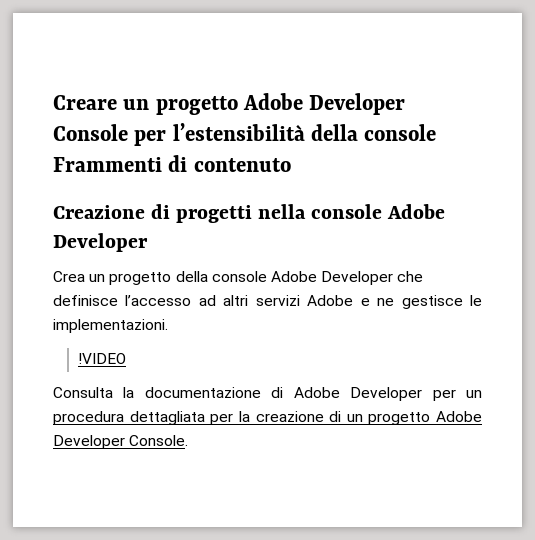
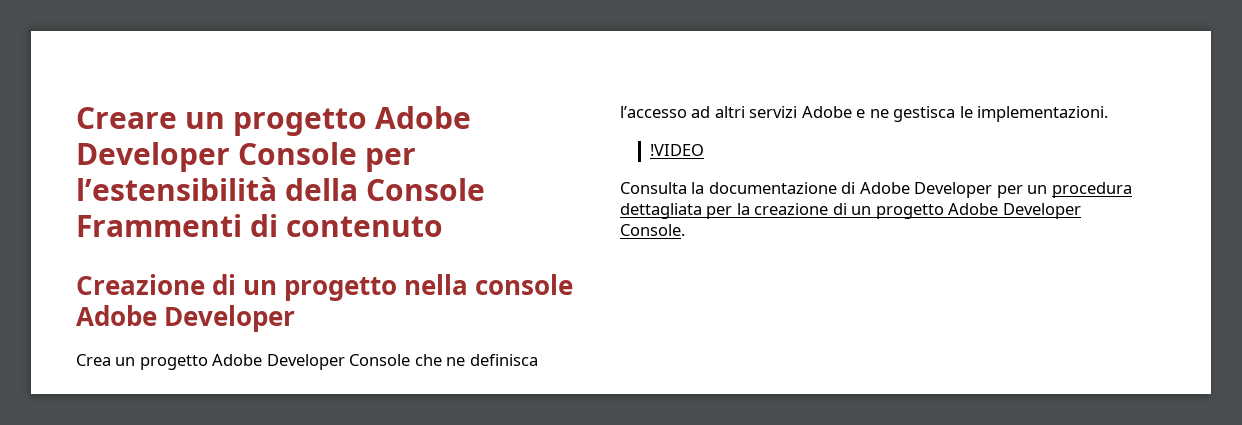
- Creare un progetto Adobe Developer Console per l’estensibilità della console Frammenti di contenuto
+ Creare un progetto Adobe Developer Console per l’estensibilità della Console Frammenti di contenuto
- Creazione di progetti nella console Adobe Developer
+ Creazione di un progetto nella console Adobe Developer
- Crea un progetto della console Adobe Developer che definisce l’accesso ad altri servizi Adobe e ne gestisce le implementazioni.
+ Crea un progetto Adobe Developer Console che ne definisca l’accesso ad altri servizi Adobe e ne gestisca le implementazioni.

